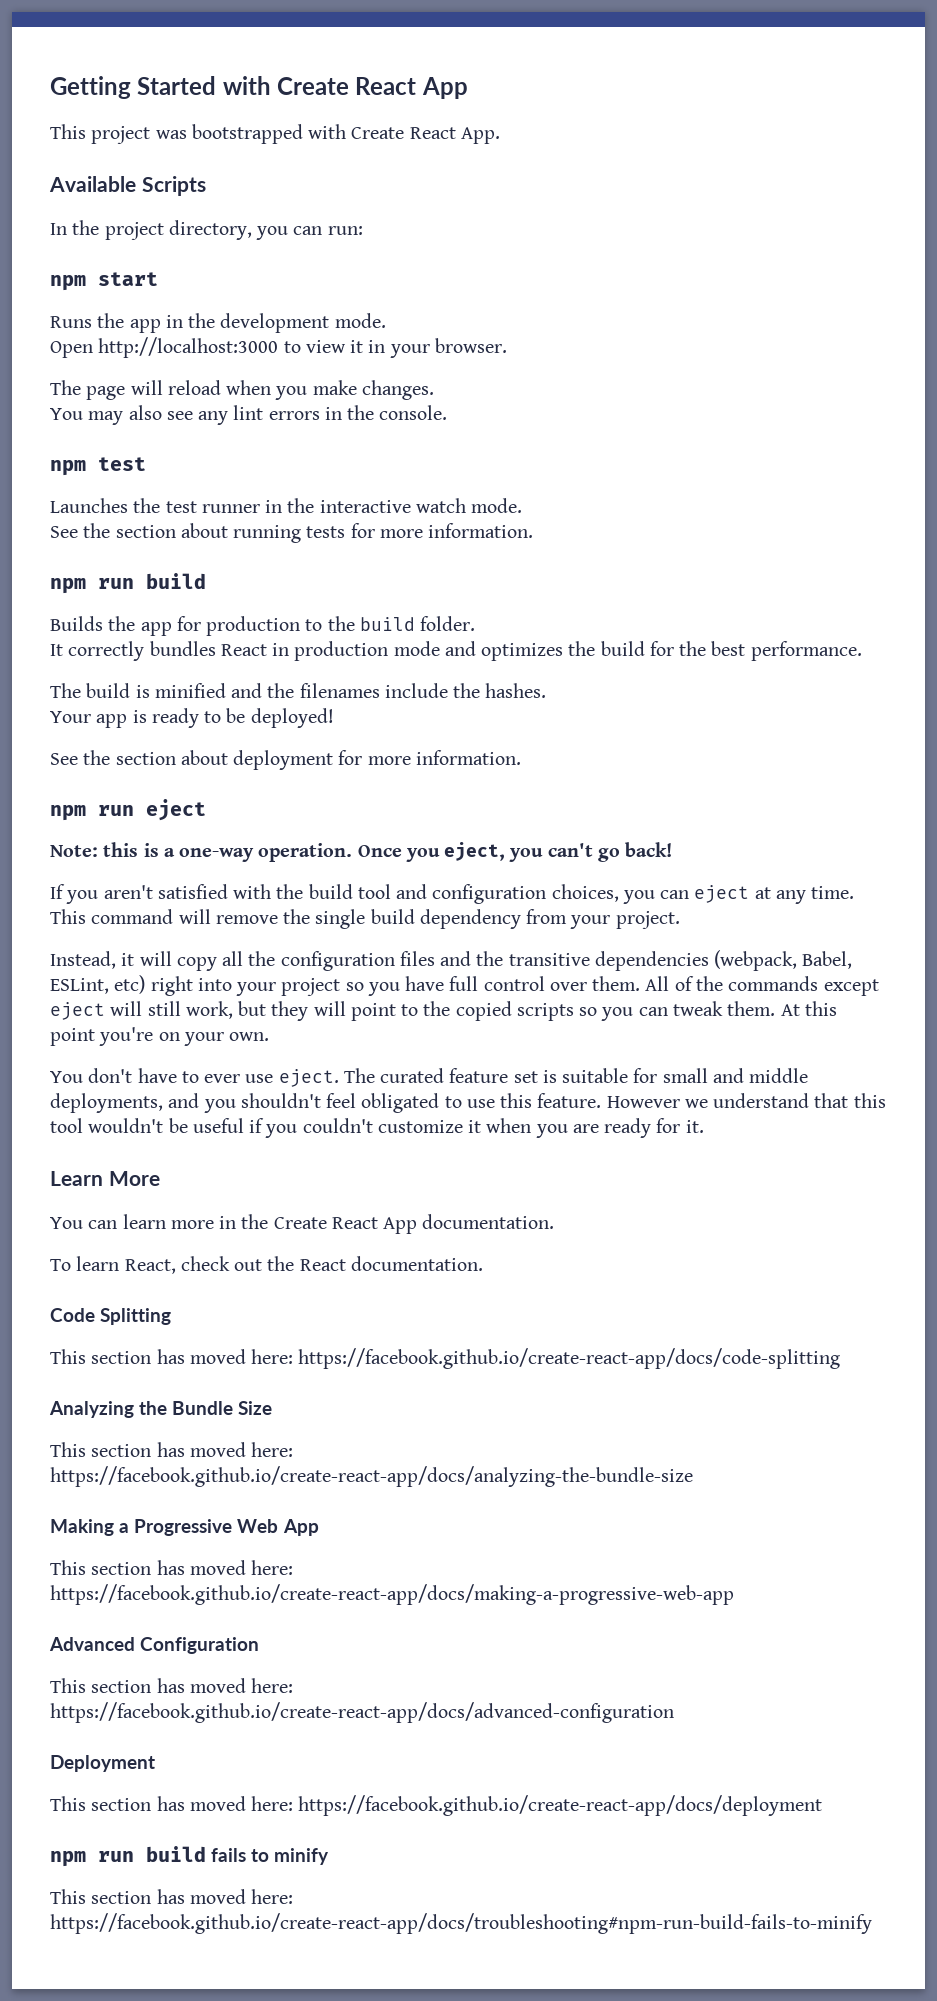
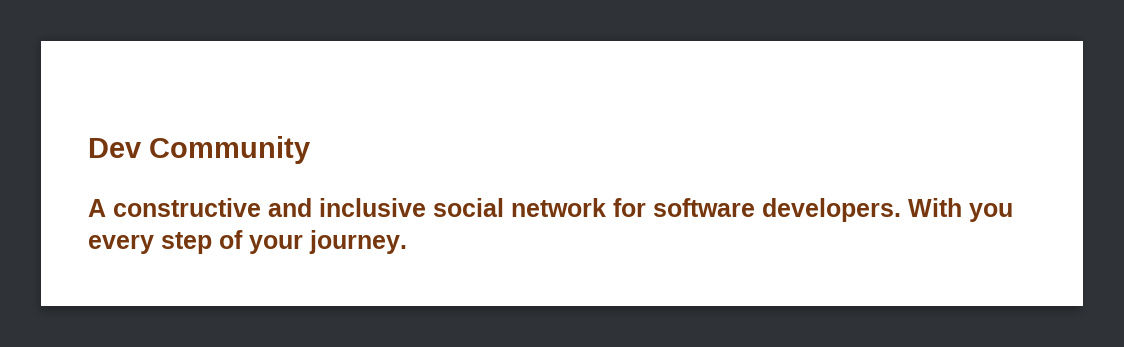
- Getting Started with Create React App
- This project was bootstrapped with Create React App.
- Available Scripts
- In the project directory, you can run:
- npm start
- Runs the app in the development mode.
- Open http://localhost:3000 to view it in your browser.
- The page will reload when you make changes.
- You may also see any lint errors in the console.
- npm test
- Launches the test runner in the interactive watch mode.
- See the section about running tests for more information.
- npm run build
- Builds the app for production to the build folder.
- It correctly bundles React in production mode and optimizes the build for the best performance.
- The build is minified and the filenames include the hashes.
- Your app is ready to be deployed!
- See the section about deployment for more information.
- npm run eject
- Note: this is a one-way operation. Once you eject, you can't go back!
- If you aren't satisfied with the build tool and configuration choices, you can eject at any time. This command will remove the single build dependency from your project.
- Instead, it will copy all the configuration files and the transitive dependencies (webpack, Babel, ESLint, etc) right into your project so you have full control over them. All of the commands except eject will still work, but they will point to the copied scripts so you can tweak them. At this point you're on your own.
- You don't have to ever use eject. The curated feature set is suitable for small and middle deployments, and you shouldn't feel obligated to use this feature. However we understand that this tool wouldn't be useful if you couldn't customize it when you are ready for it.
- Learn More
- You can learn more in the Create React App documentation.
- To learn React, check out the React documentation.
- Code Splitting
- This section has moved here: https://facebook.github.io/create-react-app/docs/code-splitting
- Analyzing the Bundle Size
- This section has moved here: https://facebook.github.io/create-react-app/docs/analyzing-the-bundle-size
- Making a Progressive Web App
- This section has moved here: https://facebook.github.io/create-react-app/docs/making-a-progressive-web-app
- Advanced Configuration
- This section has moved here: https://facebook.github.io/create-react-app/docs/advanced-configuration
- Deployment
- This section has moved here: https://facebook.github.io/create-react-app/docs/deployment
- npm run build fails to minify
- This section has moved here: https://facebook.github.io/create-react-app/docs/troubleshooting#npm-run-build-fails-to-minify
+ Dev Community
+ A constructive and inclusive social network for software developers. With you every step of your journey.

